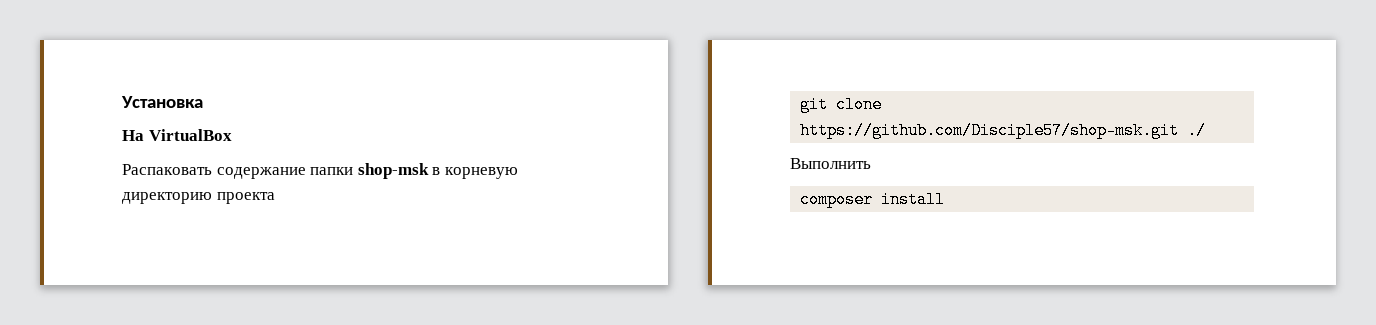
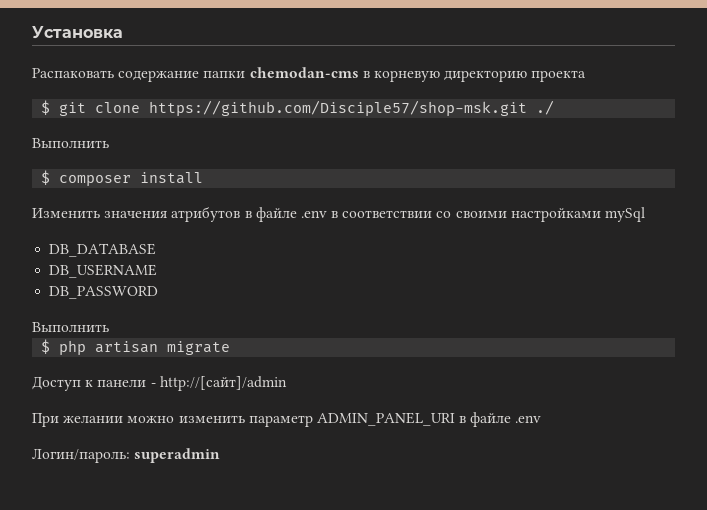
- На VirtualBox
- Распаковать содержание папки shop-msk в корневую директорию проекта
+ Распаковать содержание папки chemodan-cms в корневую директорию проекта
- git clone https://github.com/Disciple57/shop-msk.git ./
+ $ git clone https://github.com/Disciple57/shop-msk.git ./
- composer install
+ $ composer install
+ Изменить значения атрибутов в файле .env в соответствии со своими настройками mySql
+ DB_DATABASE
+ DB_USERNAME
+ DB_PASSWORD
+ Выполнить
+ $ php artisan migrate
+ Доступ к панели - http://[сайт]/admin
+ При желании можно изменить параметр ADMIN_PANEL_URI в файле .env
+ Логин/пароль: superadmin

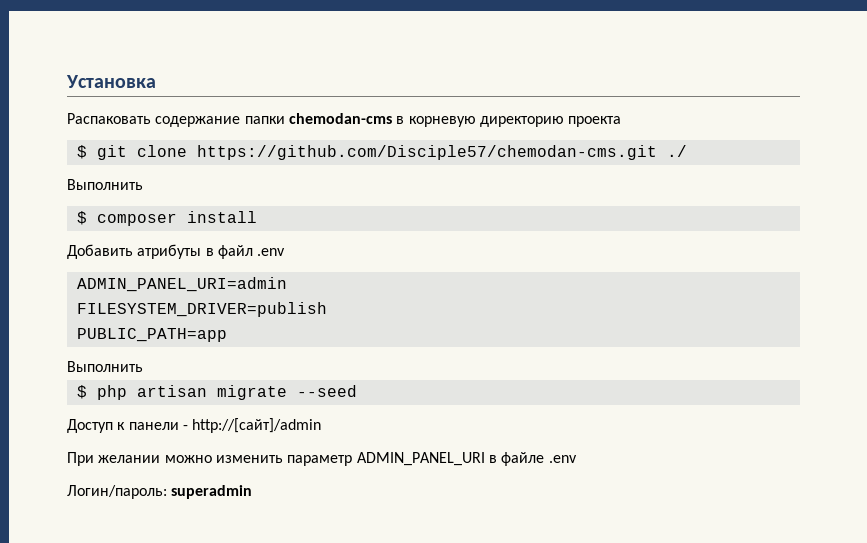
- $ git clone https://github.com/Disciple57/shop-msk.git ./
+ $ git clone https://github.com/Disciple57/chemodan-cms.git ./
- Изменить значения атрибутов в файле .env в соответствии со своими настройками mySql
- DB_DATABASE
- DB_USERNAME
- DB_PASSWORD
+ Добавить атрибуты в файл .env
+ ADMIN_PANEL_URI=admin
+ FILESYSTEM_DRIVER=publish
+ PUBLIC_PATH=app
- $ php artisan migrate
+ $ php artisan migrate --seed

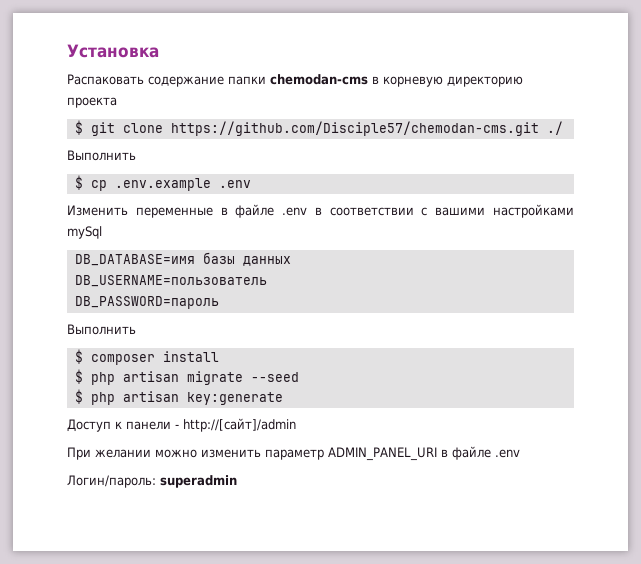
+ $ cp .env.example .env
+ Изменить переменные в файле .env в соответствии с вашими настройками mySql
+ DB_DATABASE=имя базы данных
+ DB_USERNAME=пользователь
+ DB_PASSWORD=пароль
+ Выполнить
  $ composer install
- Добавить атрибуты в файл .env
- ADMIN_PANEL_URI=admin
- FILESYSTEM_DRIVER=publish
- PUBLIC_PATH=app
- Выполнить
+ $ php artisan key:generate

